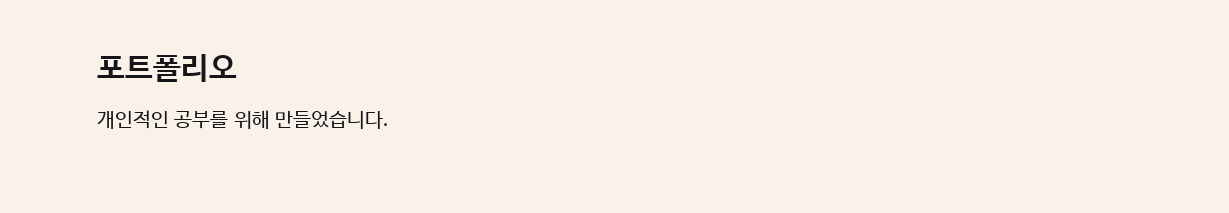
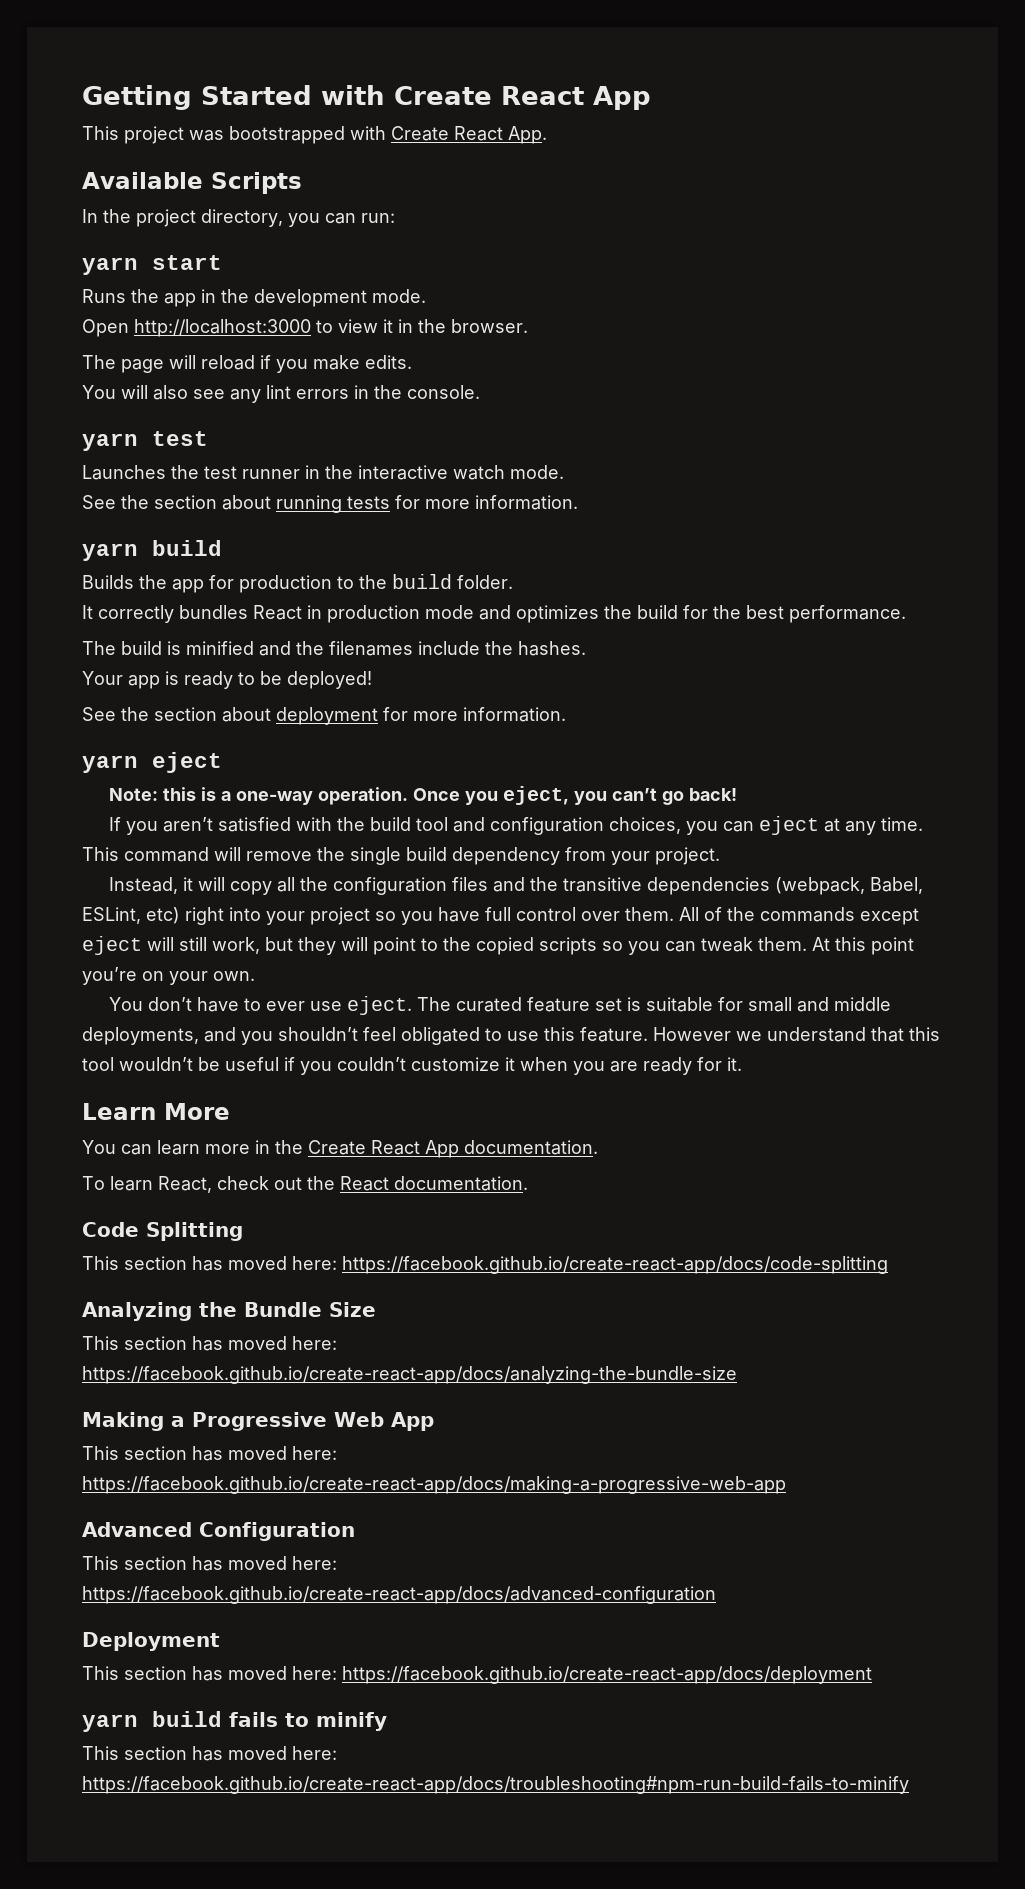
- 포트폴리오
- 개인적인 공부를 위해 만들었습니다.
+ Getting Started with Create React App
+ This project was bootstrapped with Create React App.
+ Available Scripts
+ In the project directory, you can run:
+ yarn start
+ Runs the app in the development mode.
+ Open http://localhost:3000 to view it in the browser.
+ The page will reload if you make edits.
+ You will also see any lint errors in the console.
+ yarn test
+ Launches the test runner in the interactive watch mode.
+ See the section about running tests for more information.
+ yarn build
+ Builds the app for production to the build folder.
+ It correctly bundles React in production mode and optimizes the build for the best performance.
+ The build is minified and the filenames include the hashes.
+ Your app is ready to be deployed!
+ See the section about deployment for more information.
+ yarn eject
+ Note: this is a one-way operation. Once you eject, you can’t go back!
+ If you aren’t satisfied with the build tool and configuration choices, you can eject at any time. This command will remove the single build dependency from your project.
+ Instead, it will copy all the configuration files and the transitive dependencies (webpack, Babel, ESLint, etc) right into your project so you have full control over them. All of the commands except eject will still work, but they will point to the copied scripts so you can tweak them. At this point you’re on your own.
+ You don’t have to ever use eject. The curated feature set is suitable for small and middle deployments, and you shouldn’t feel obligated to use this feature. However we understand that this tool wouldn’t be useful if you couldn’t customize it when you are ready for it.
+ Learn More
+ You can learn more in the Create React App documentation.
+ To learn React, check out the React documentation.
+ Code Splitting
+ This section has moved here: https://facebook.github.io/create-react-app/docs/code-splitting
+ Analyzing the Bundle Size
+ This section has moved here: https://facebook.github.io/create-react-app/docs/analyzing-the-bundle-size
+ Making a Progressive Web App
+ This section has moved here: https://facebook.github.io/create-react-app/docs/making-a-progressive-web-app
+ Advanced Configuration
+ This section has moved here: https://facebook.github.io/create-react-app/docs/advanced-configuration
+ Deployment
+ This section has moved here: https://facebook.github.io/create-react-app/docs/deployment
+ yarn build fails to minify
+ This section has moved here: https://facebook.github.io/create-react-app/docs/troubleshooting#npm-run-build-fails-to-minify

